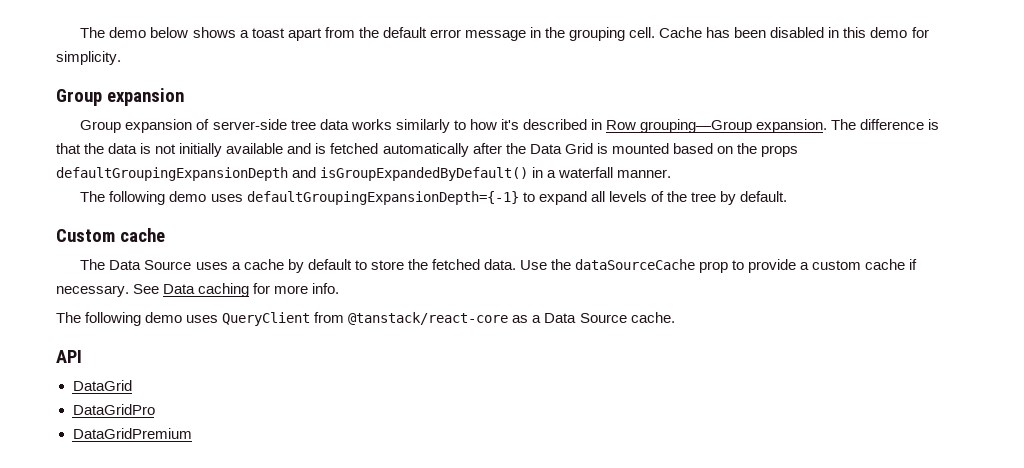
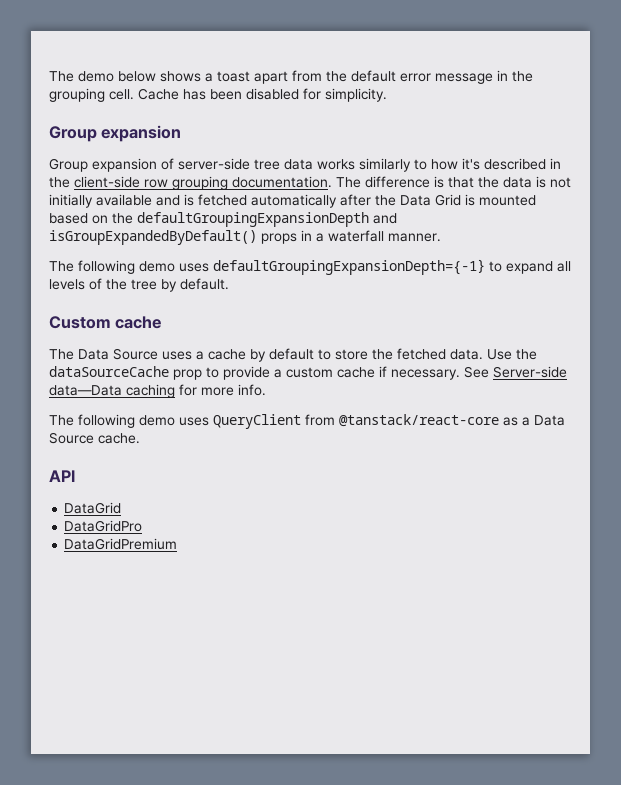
- Cache has been disabled in this demo for simplicity.
+ Cache has been disabled for simplicity.
- Group expansion of server-side tree data works similarly to how it's described in Row grouping—Group expansion.
+ Group expansion of server-side tree data works similarly to how it's described in the client-side row grouping documentation.
- The difference is that the data is not initially available and is fetched automatically after the Data Grid is mounted based on the props defaultGroupingExpansionDepth and isGroupExpandedByDefault() in a waterfall manner.
+ The difference is that the data is not initially available and is fetched automatically after the Data Grid is mounted based on the defaultGroupingExpansionDepth and isGroupExpandedByDefault() props in a waterfall manner.
- See Data caching for more info.
+ See Server-side data—Data caching for more info.

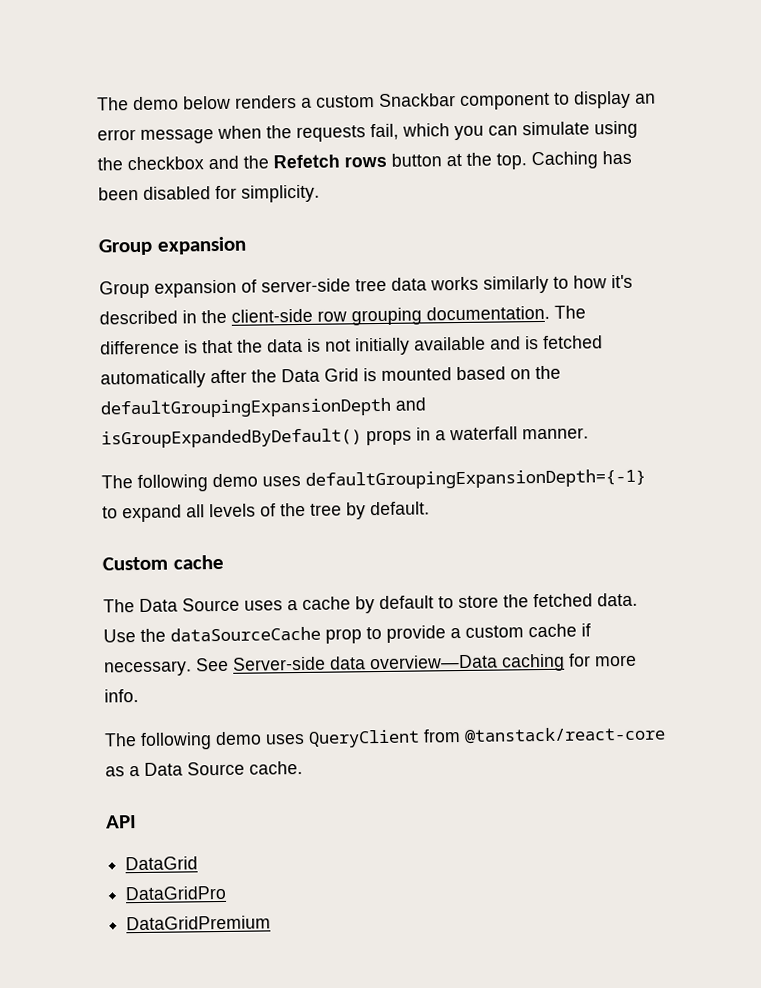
- The demo below shows a toast apart from the default error message in the grouping cell. Cache has been disabled for simplicity.
+ The demo below renders a custom Snackbar component to display an error message when the requests fail, which you can simulate using the checkbox and the Refetch rows button at the top. Caching has been disabled for simplicity.
- See Server-side data—Data caching for more info.
+ See Server-side data overview—Data caching for more info.

